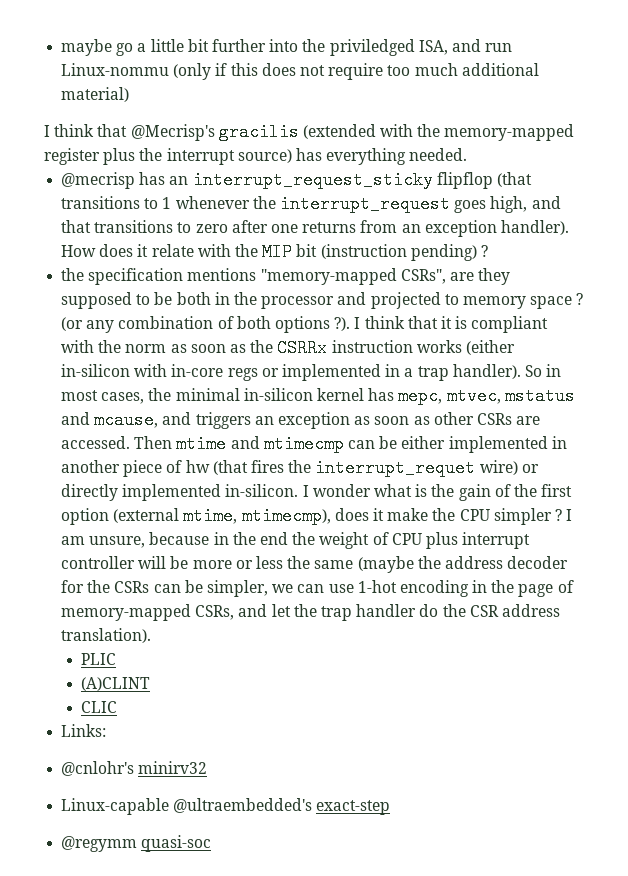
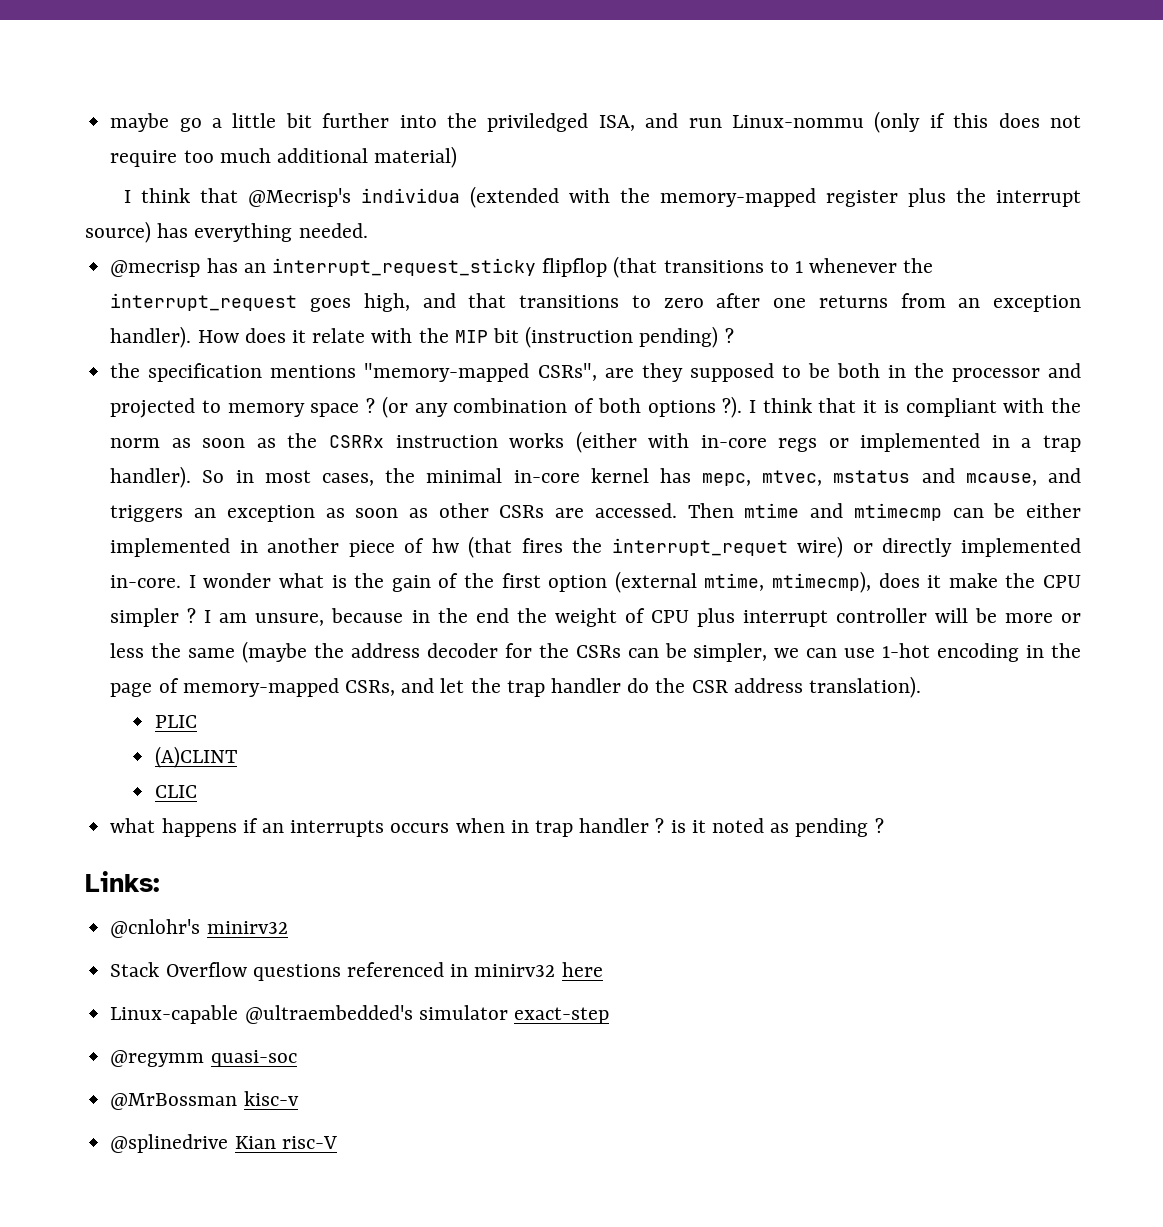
- I think that @Mecrisp's gracilis (extended with the memory-mapped register plus the interrupt source) has everything needed.
+ I think that @Mecrisp's individua (extended with the memory-mapped register plus the interrupt source) has everything needed.
- I think that it is compliant with the norm as soon as the CSRRx instruction works (either in-silicon with in-core regs or implemented in a trap handler).
+ I think that it is compliant with the norm as soon as the CSRRx instruction works (either with in-core regs or implemented in a trap handler).
- So in most cases, the minimal in-silicon kernel has mepc, mtvec, mstatus and mcause, and triggers an exception as soon as other CSRs are accessed.
+ So in most cases, the minimal in-core kernel has mepc, mtvec, mstatus and mcause, and triggers an exception as soon as other CSRs are accessed.
- Then mtime and mtimecmp can be either implemented in another piece of hw (that fires the interrupt_requet wire) or directly implemented in-silicon.
+ Then mtime and mtimecmp can be either implemented in another piece of hw (that fires the interrupt_requet wire) or directly implemented in-core.
+ what happens if an interrupts occurs when in trap handler ? is it noted as pending ?
  Links:
  @cnlohr's minirv32
+ Stack Overflow questions referenced in minirv32 here
- Linux-capable @ultraembedded's exact-step
+ Linux-capable @ultraembedded's simulator exact-step
+ @MrBossman kisc-v
+ @splinedrive Kian risc-V

